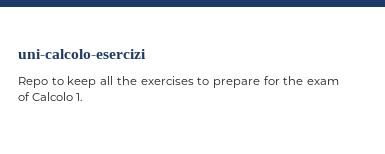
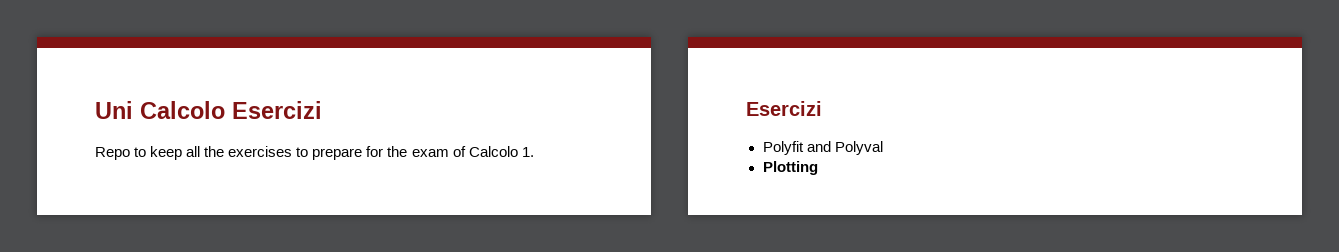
- uni-calcolo-esercizi
+ Uni Calcolo Esercizi
  Repo to keep all the exercises to prepare for the exam of Calcolo 1.
+ Esercizi
+ Polyfit and Polyval
+ Plotting

